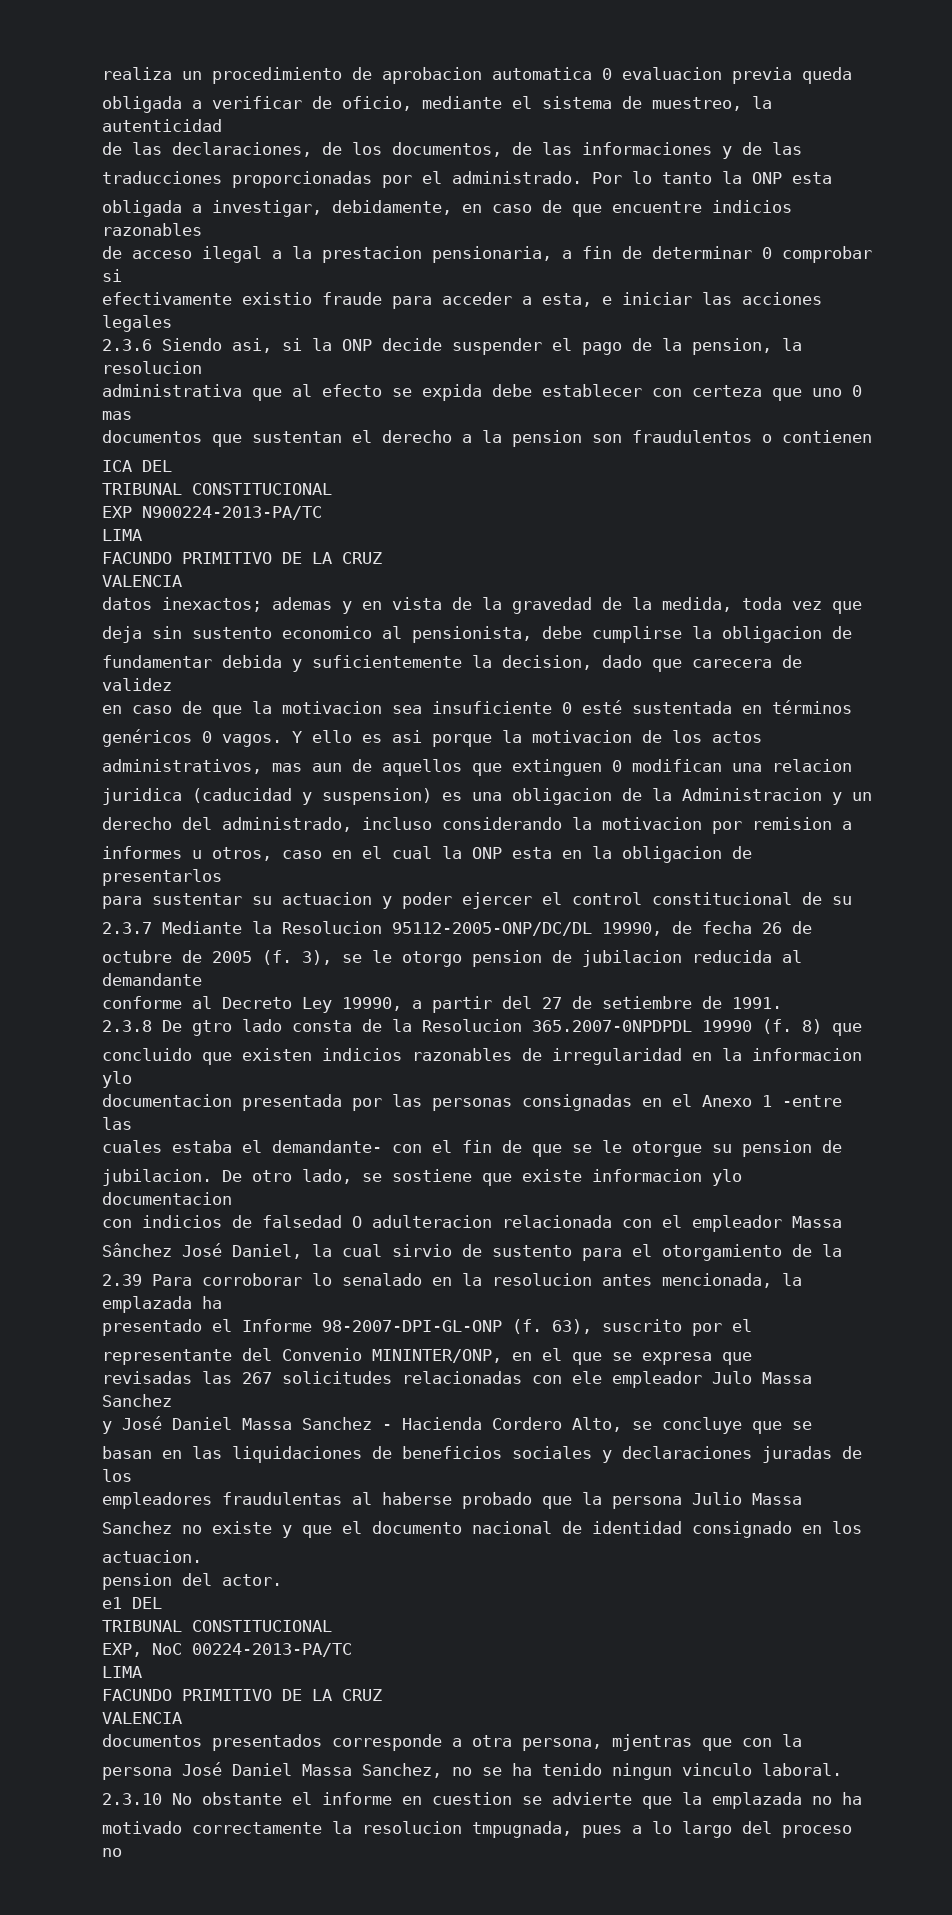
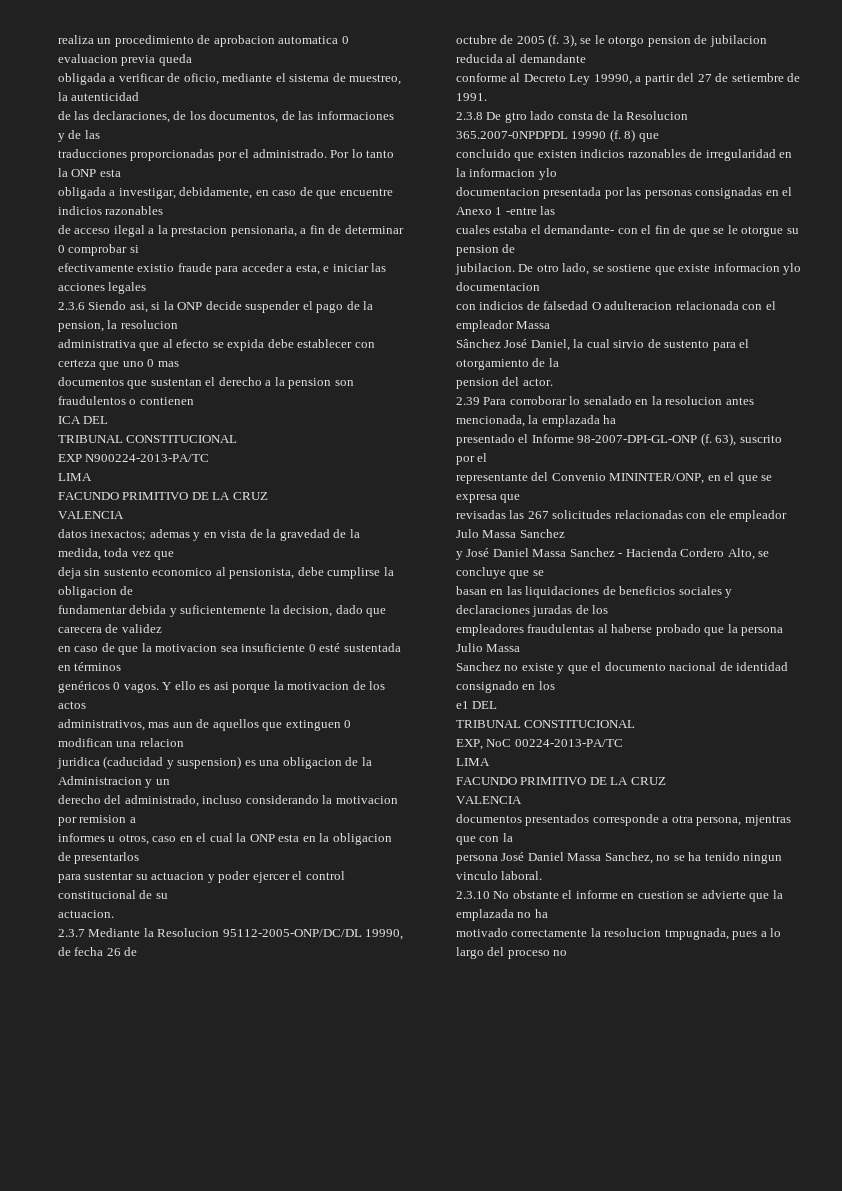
+ actuacion.
+ pension del actor.
- actuacion.
- pension del actor.

